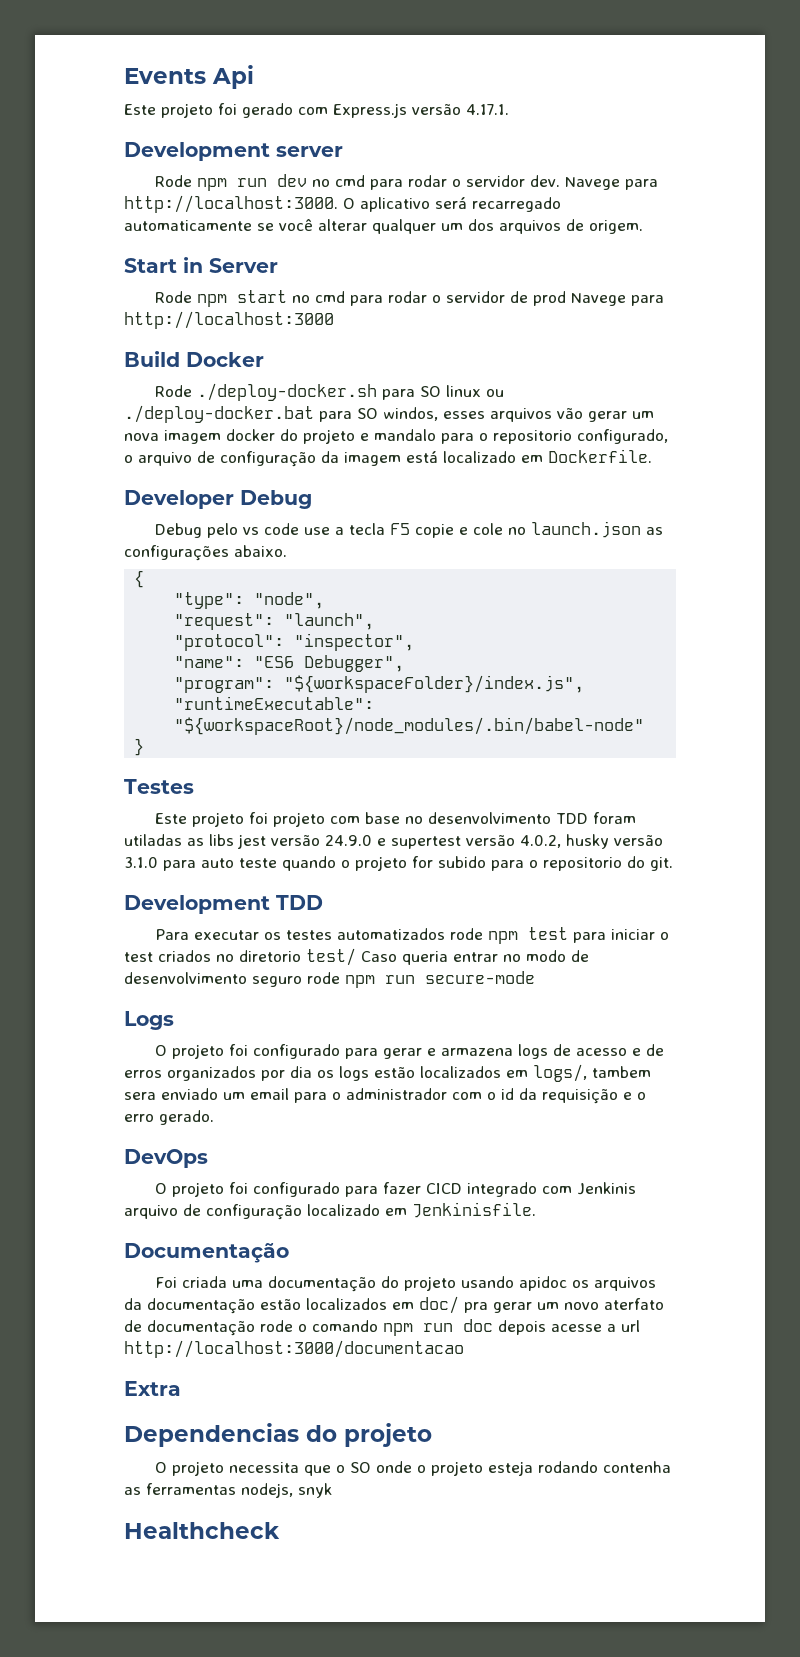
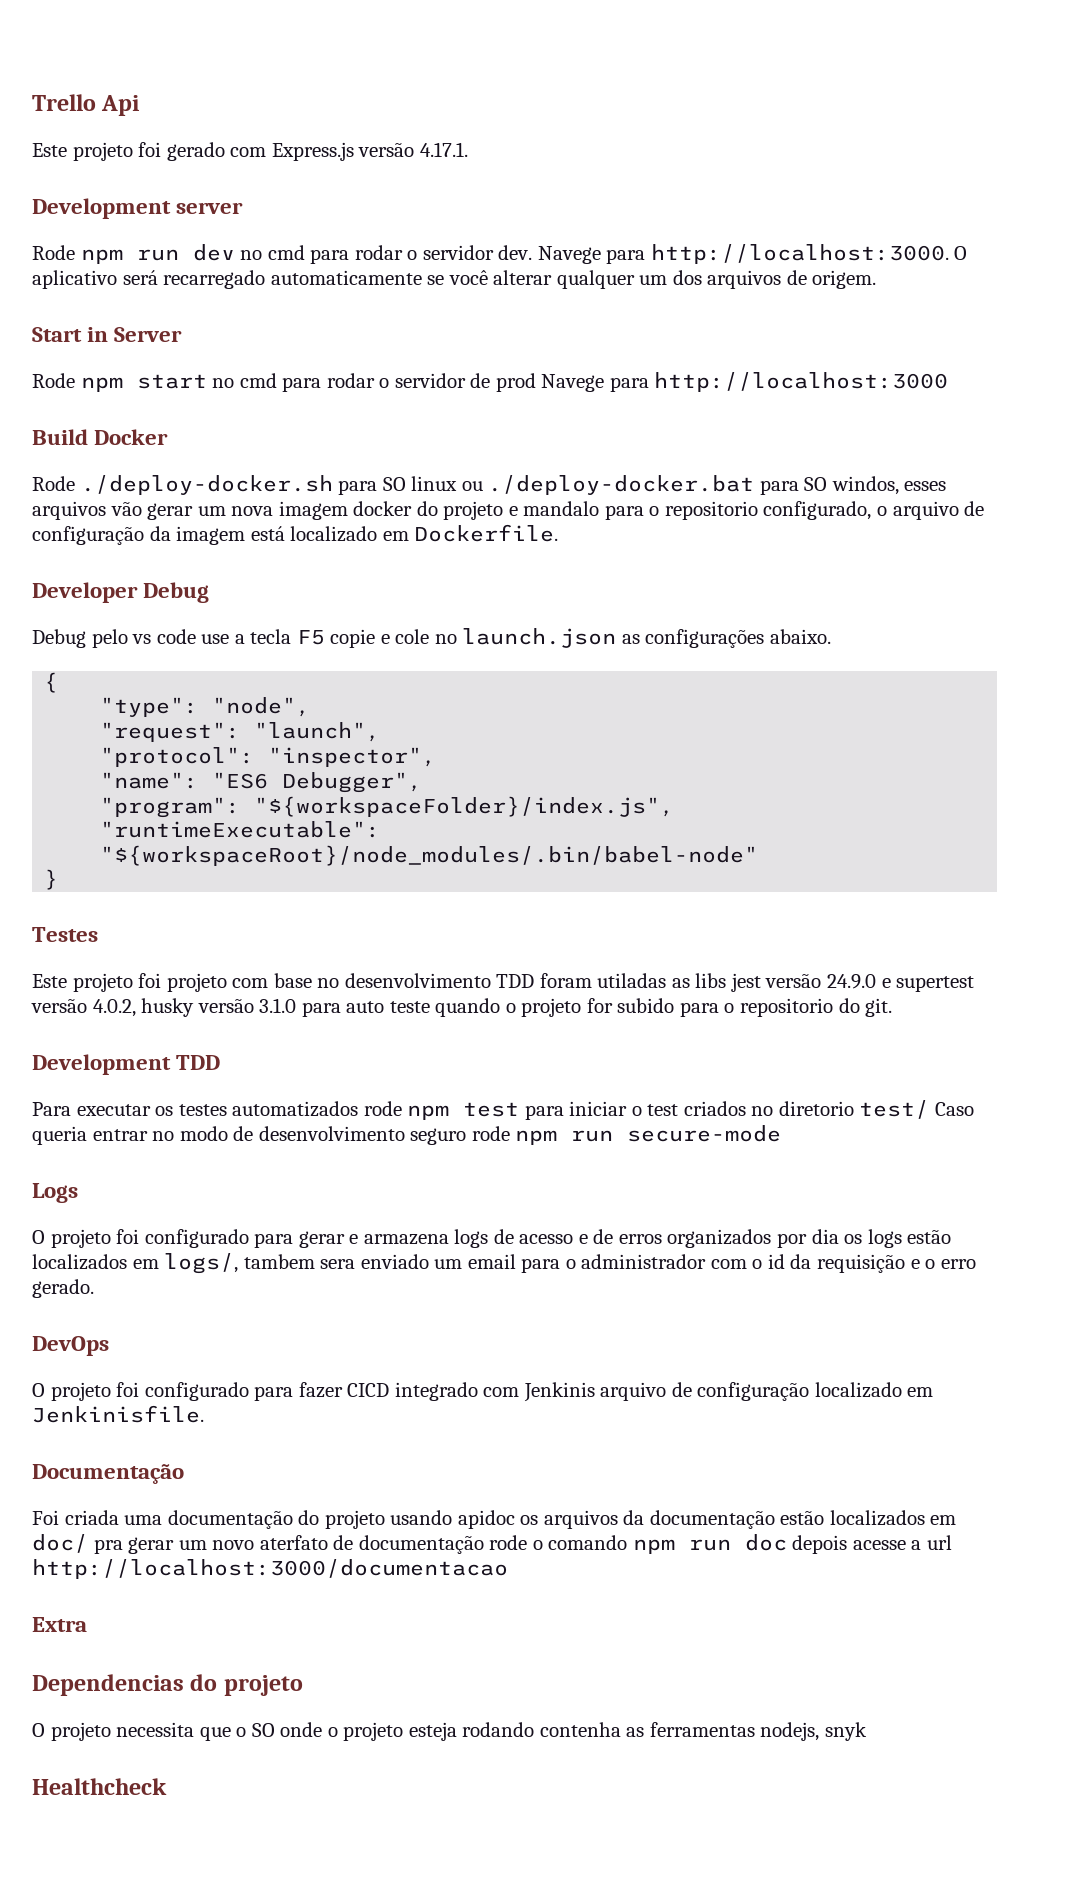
- Events Api
+ Trello Api

